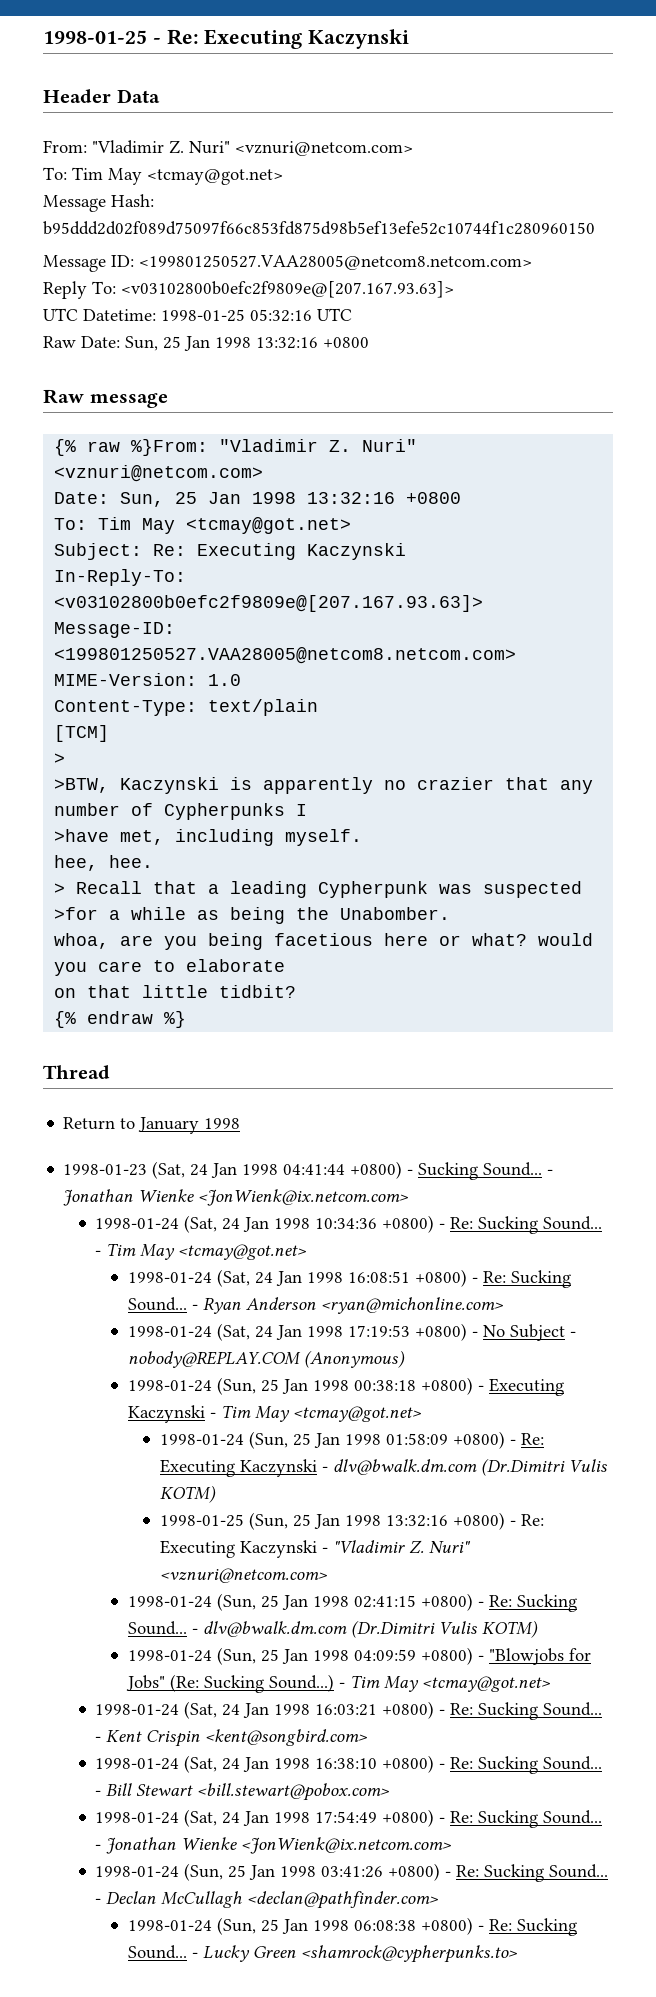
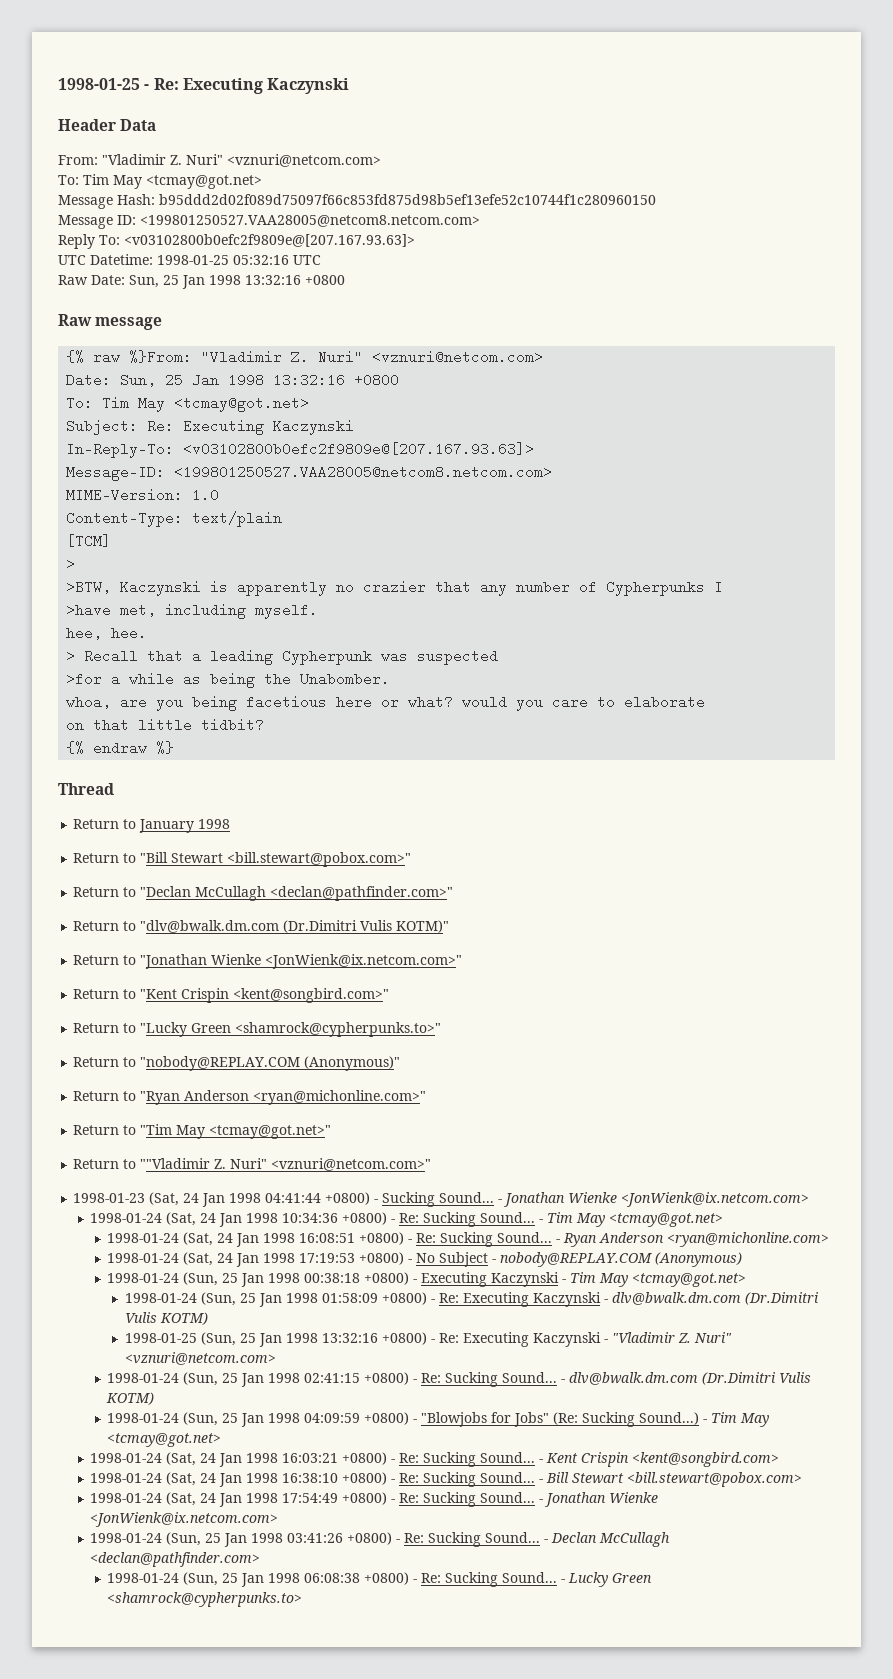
+ Return to "Bill Stewart <bill.stewart@pobox.com>"
+ Return to "Declan McCullagh <declan@pathfinder.com>"
+ Return to "dlv@bwalk.dm.com (Dr.Dimitri Vulis KOTM)"
+ Return to "Jonathan Wienke <JonWienk@ix.netcom.com>"
+ Return to "Kent Crispin <kent@songbird.com>"
+ Return to "Lucky Green <shamrock@cypherpunks.to>"
+ Return to "nobody@REPLAY.COM (Anonymous)"
+ Return to "Ryan Anderson <ryan@michonline.com>"
+ Return to "Tim May <tcmay@got.net>"
+ Return to ""Vladimir Z. Nuri" <vznuri@netcom.com>"

